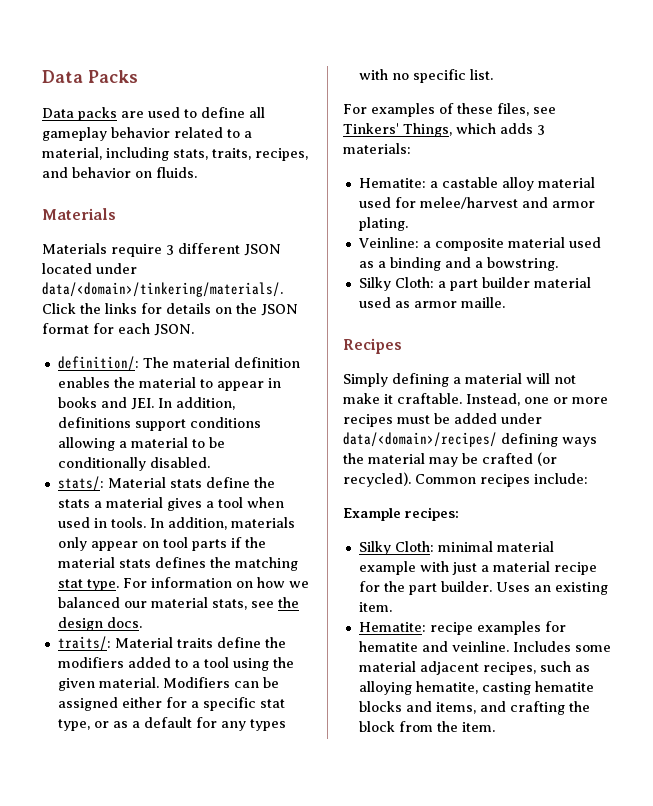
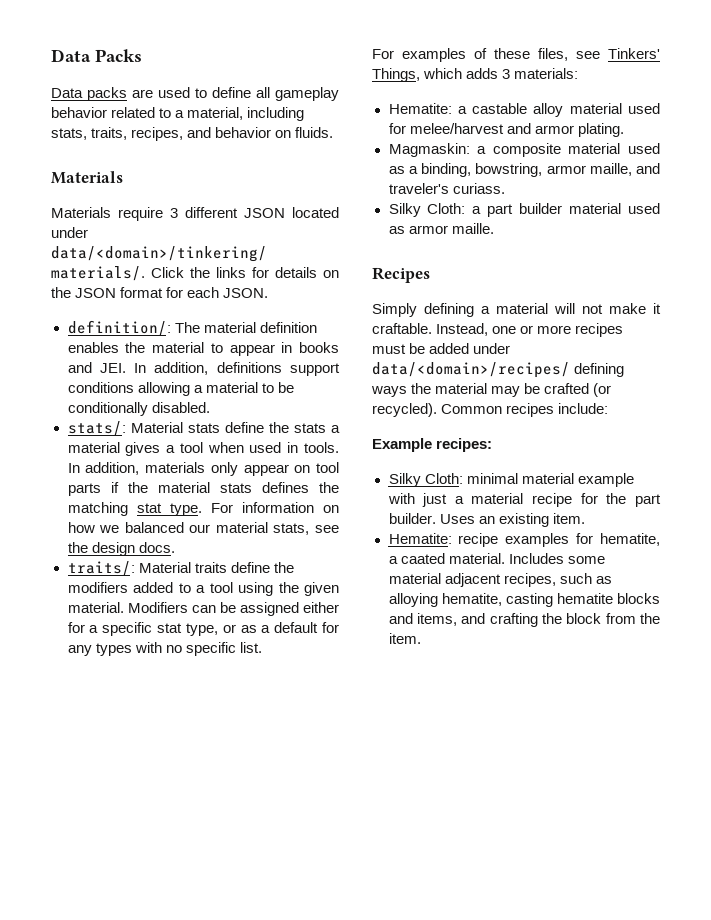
- Veinline: a composite material used as a binding and a bowstring.
+ Magmaskin: a composite material used as a binding, bowstring, armor maille, and traveler's curiass.
- Hematite: recipe examples for hematite and veinline.
+ Hematite: recipe examples for hematite, a caated material.

